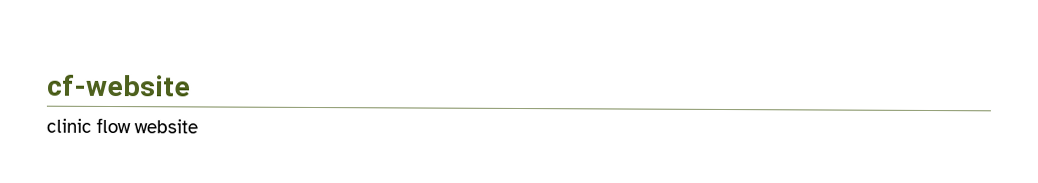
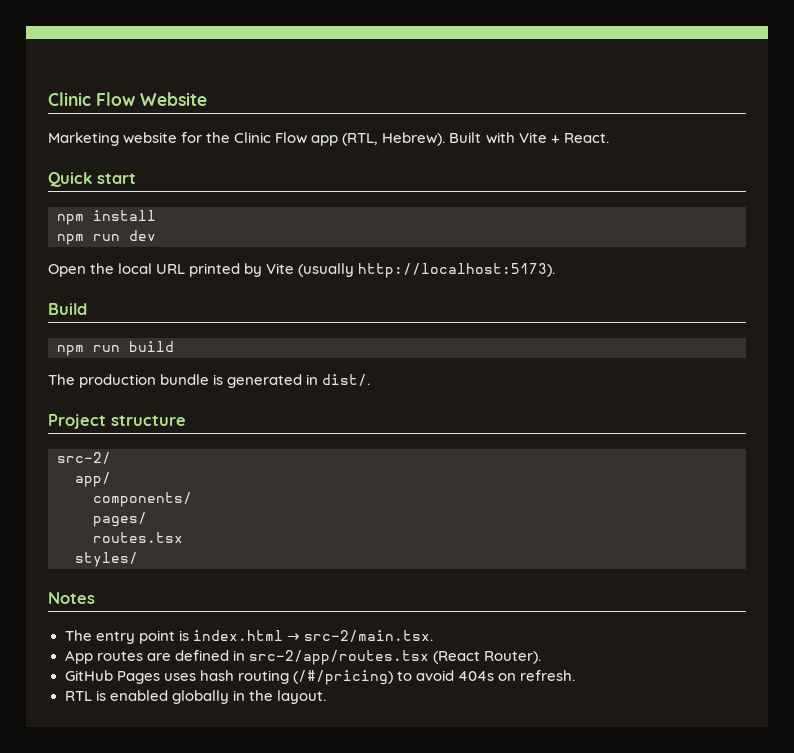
- cf-website
- clinic flow website
+ Clinic Flow Website
+ Marketing website for the Clinic Flow app (RTL, Hebrew). Built with Vite + React.
+ Quick start
+ npm install
+ npm run dev
+ Open the local URL printed by Vite (usually http://localhost:5173).
+ Build
+ npm run build
+ The production bundle is generated in dist/.
+ Project structure
+ src-2/
+ app/
+ components/
+ pages/
+ routes.tsx
+ styles/
+ Notes
+ The entry point is index.html → src-2/main.tsx.
+ App routes are defined in src-2/app/routes.tsx (React Router).
+ GitHub Pages uses hash routing (/#/pricing) to avoid 404s on refresh.
+ RTL is enabled globally in the layout.

